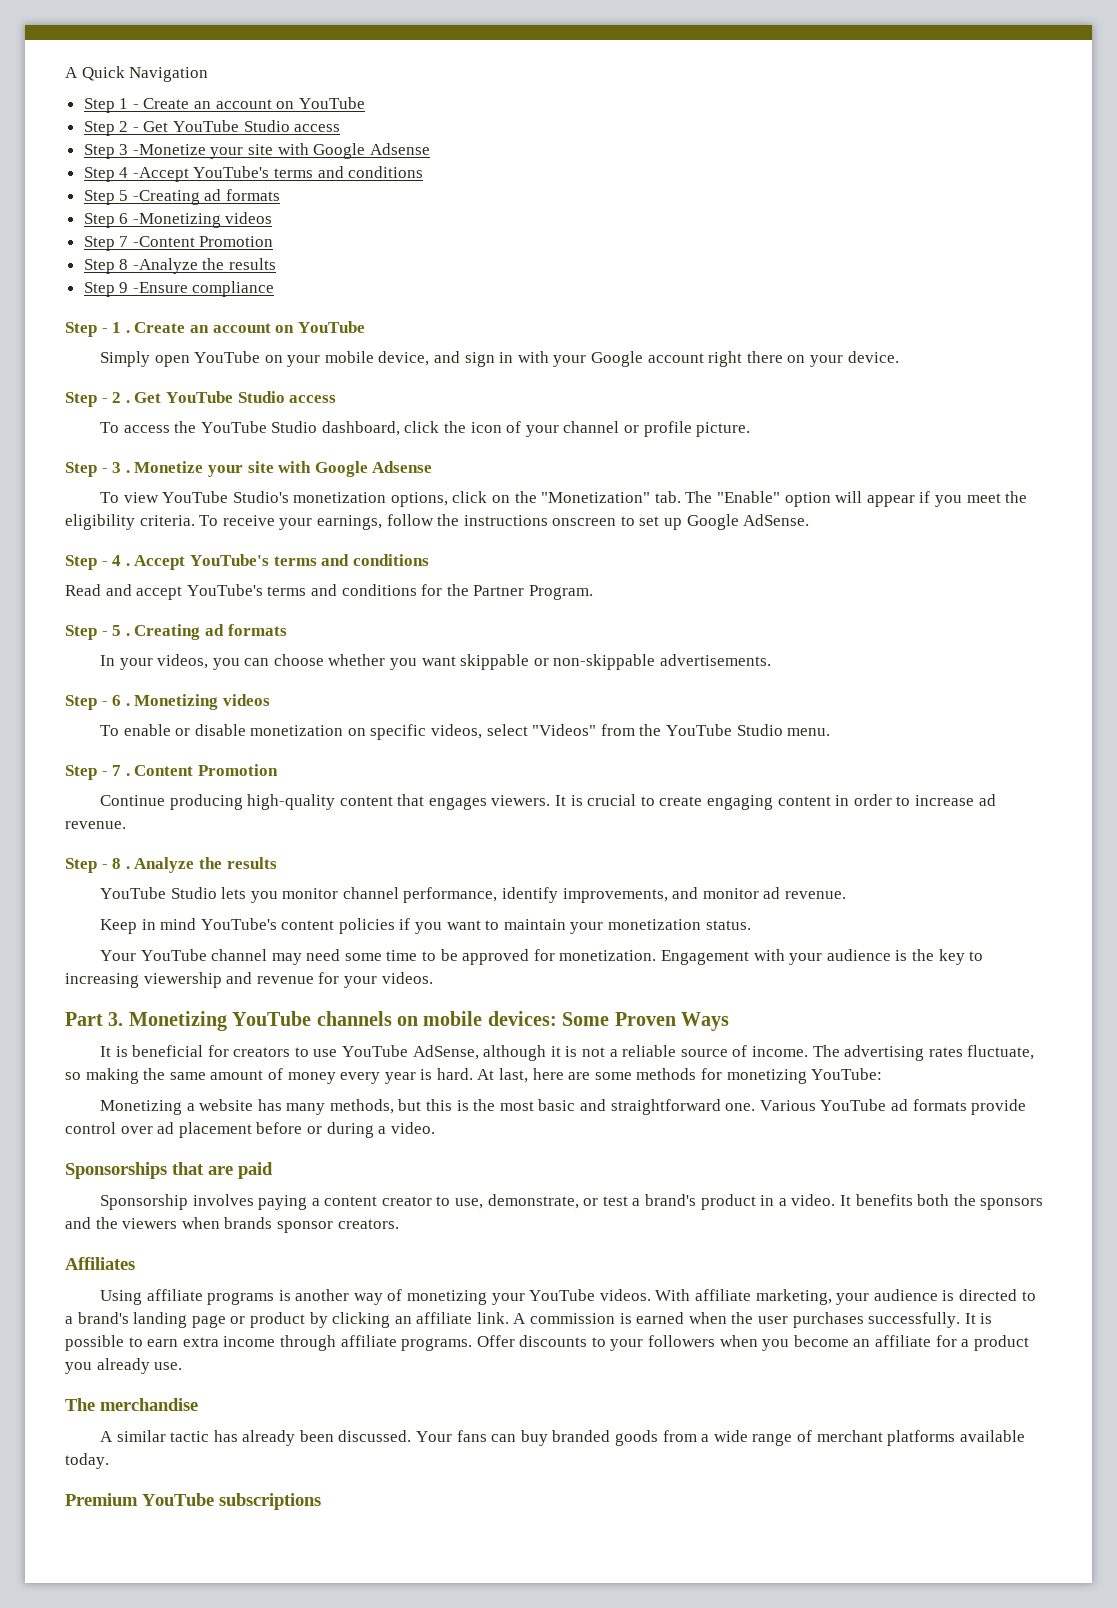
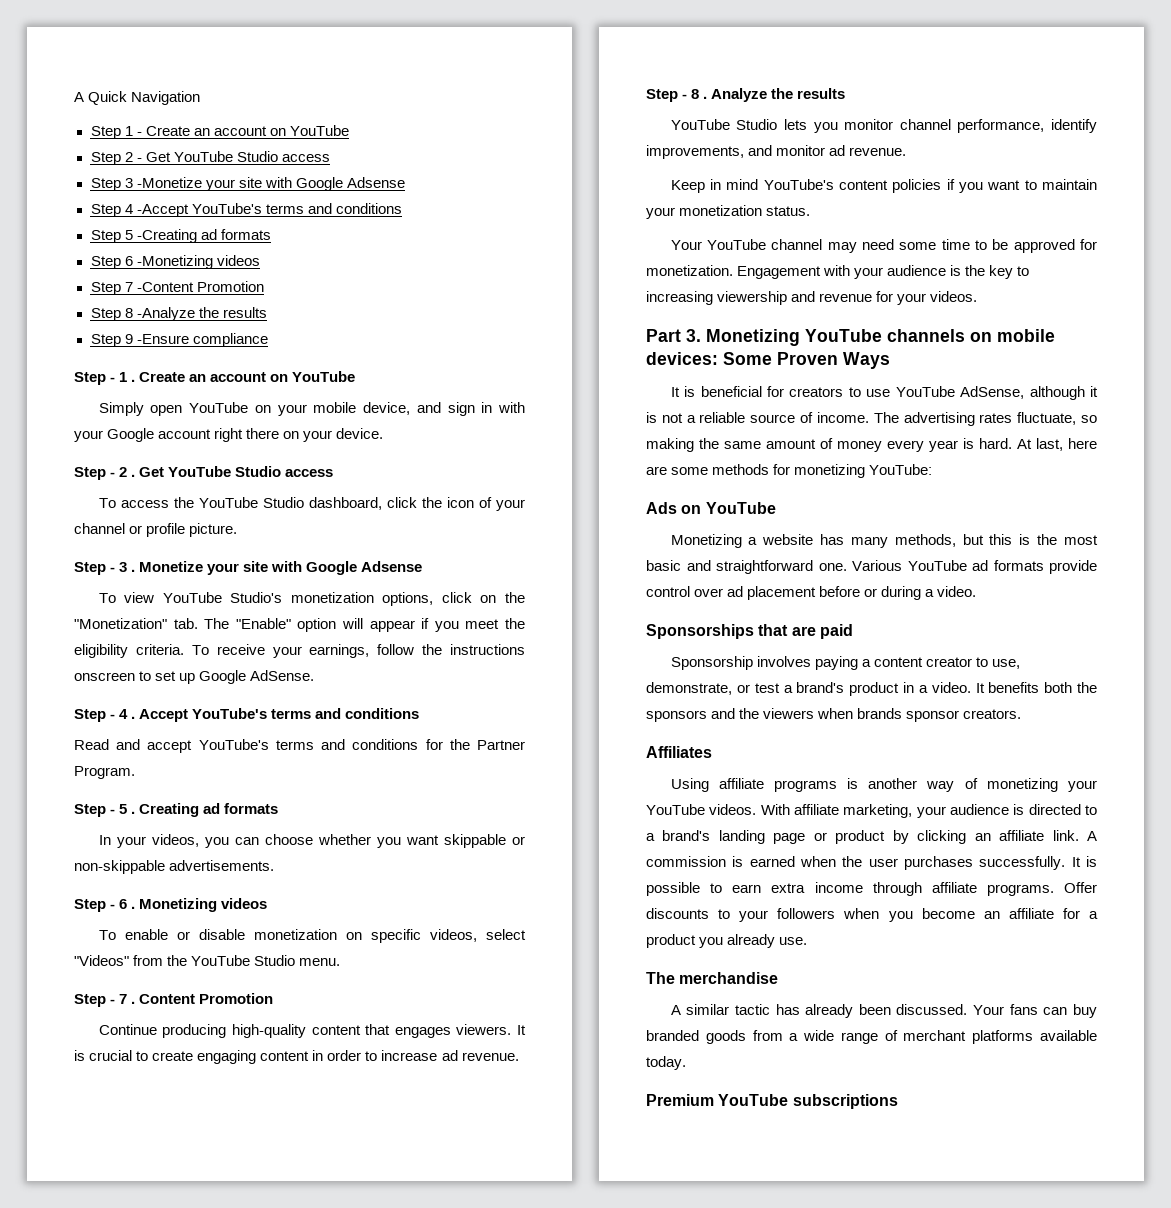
+ Ads on YouTube

